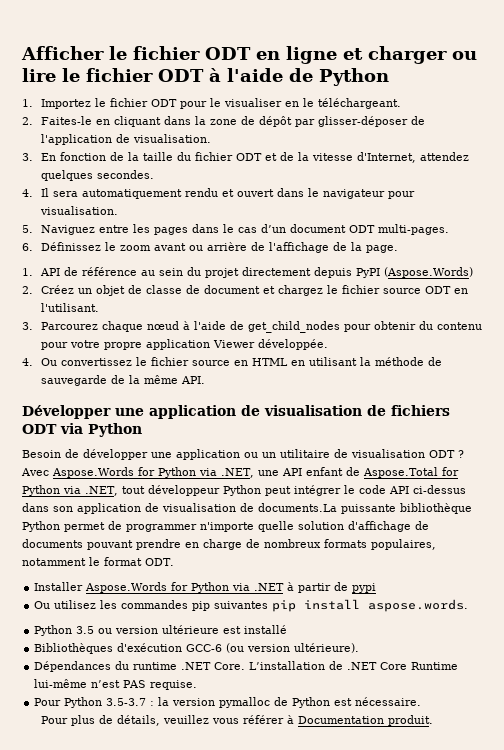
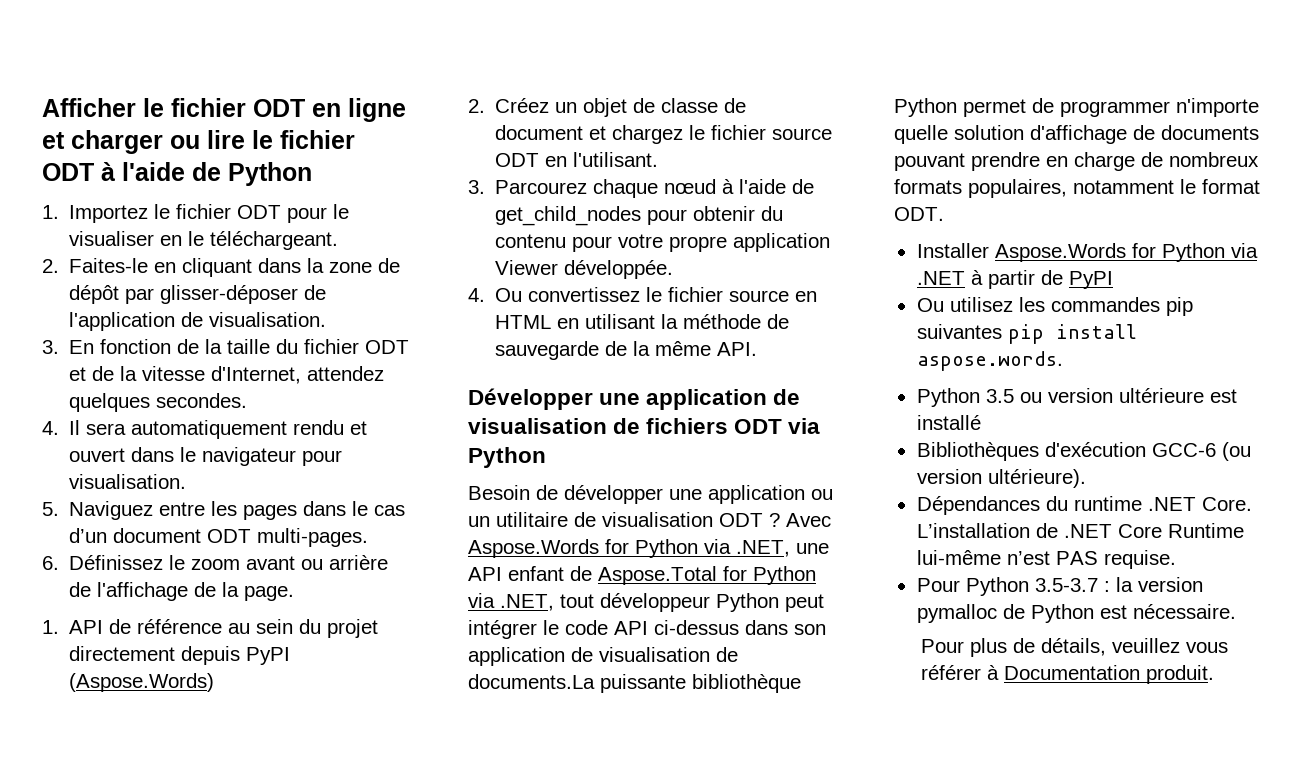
- Installer Aspose.Words for Python via .NET à partir de pypi
+ Installer Aspose.Words for Python via .NET à partir de PyPI

